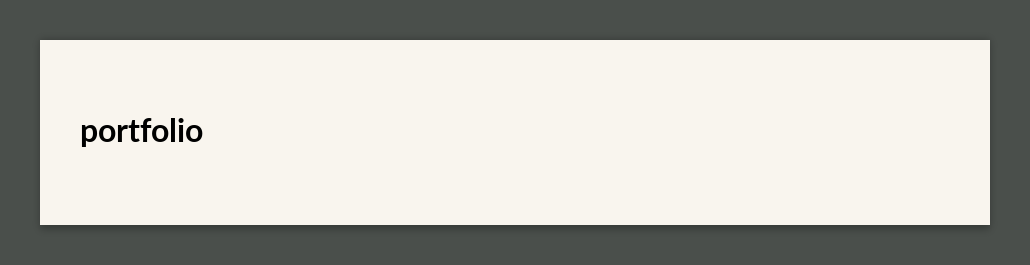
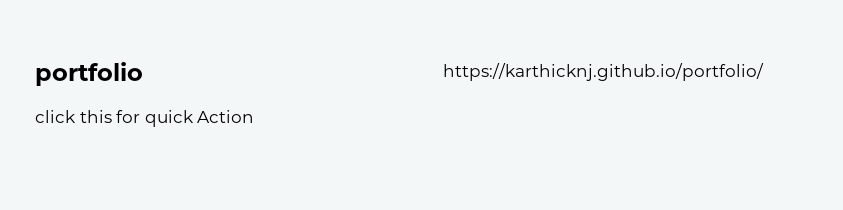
+ click this for quick Action https://karthicknj.github.io/portfolio/

